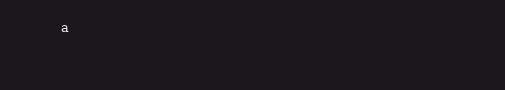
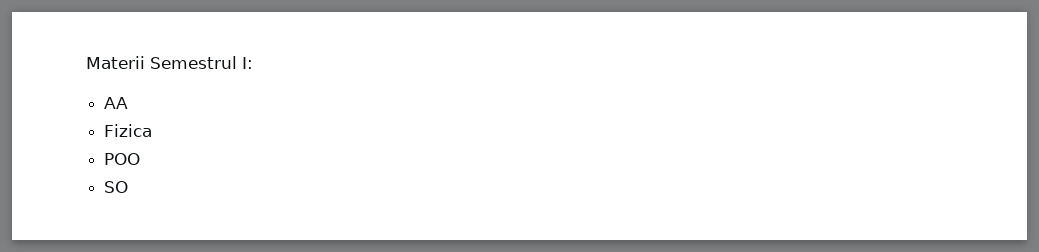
- a
+ Materii Semestrul I:
+ AA
+ Fizica
+ POO
+ SO

